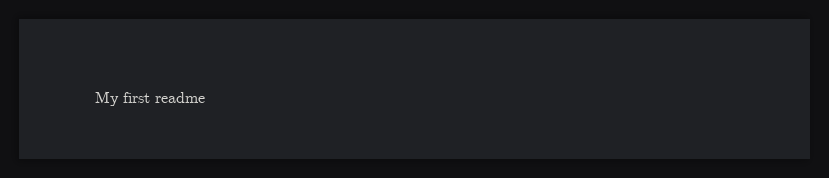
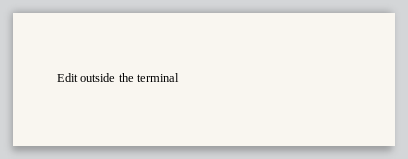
- My first readme
+ Edit outside the terminal

